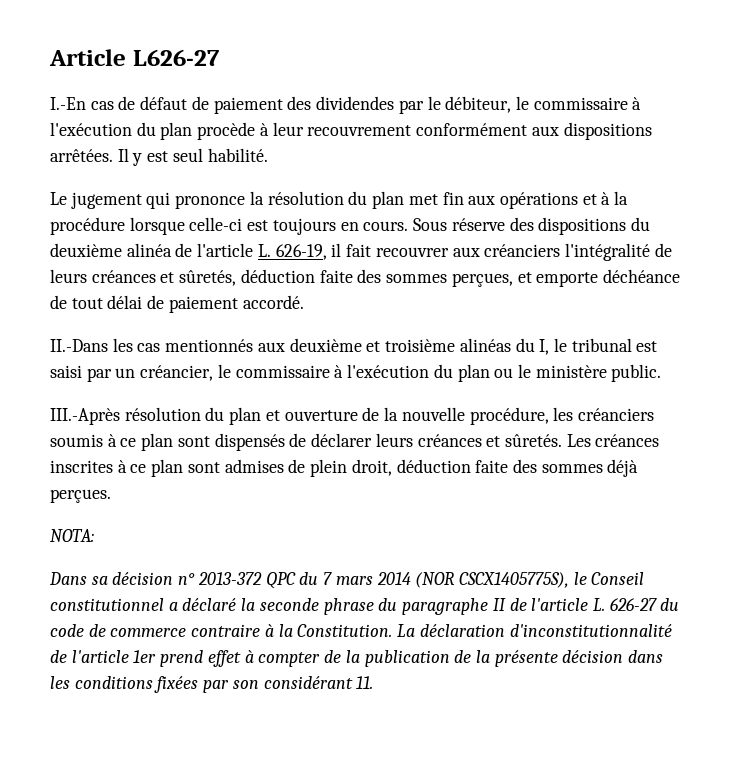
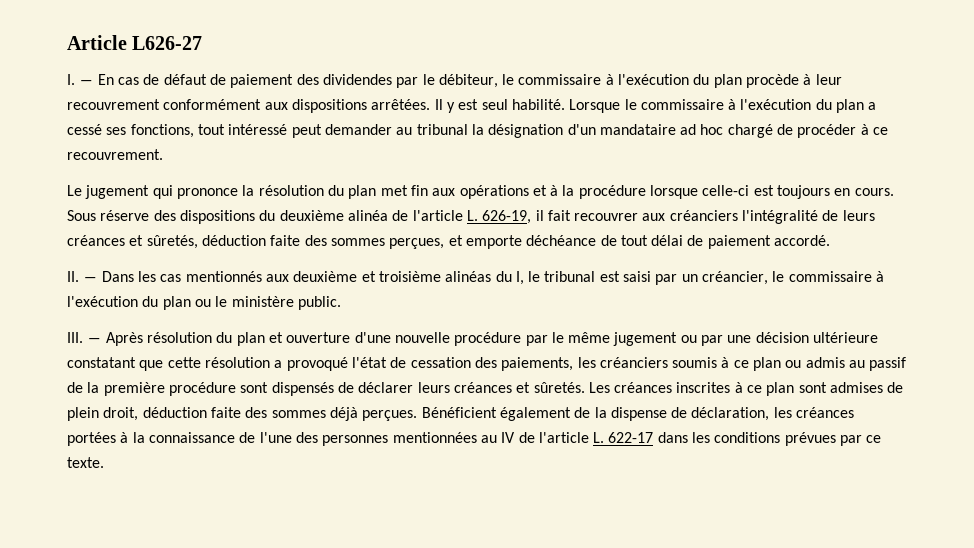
- I.-En cas de défaut de paiement des dividendes par le débiteur, le commissaire à l'exécution du plan procède à leur recouvrement conformément aux dispositions arrêtées.
+ I. ― En cas de défaut de paiement des dividendes par le débiteur, le commissaire à l'exécution du plan procède à leur recouvrement conformément aux dispositions arrêtées.
+ Lorsque le commissaire à l'exécution du plan a cessé ses fonctions, tout intéressé peut demander au tribunal la désignation d'un mandataire ad hoc chargé de procéder à ce recouvrement.
- II.-Dans les cas mentionnés aux deuxième et troisième alinéas du I, le tribunal est saisi par un créancier, le commissaire à l'exécution du plan ou le ministère public.
+ II. ― Dans les cas mentionnés aux deuxième et troisième alinéas du I, le tribunal est saisi par un créancier, le commissaire à l'exécution du plan ou le ministère public.
- III.-Après résolution du plan et ouverture de la nouvelle procédure, les créanciers soumis à ce plan sont dispensés de déclarer leurs créances et sûretés.
+ III. ― Après résolution du plan et ouverture d'une nouvelle procédure par le même jugement ou par une décision ultérieure constatant que cette résolution a provoqué l'état de cessation des paiements, les créanciers soumis à ce plan ou admis au passif de la première procédure sont dispensés de déclarer leurs créances et sûretés.
- Les créances inscrites à ce plan sont admises de plein droit, déduction faite des sommes déjà perçues.
- NOTA:
- Dans sa décision n° 2013-372 QPC du 7 mars 2014 (NOR CSCX1405775S), le Conseil constitutionnel a déclaré la seconde phrase du paragraphe II de l'article L. 626-27 du code de commerce contraire à la Constitution. La déclaration d'inconstitutionnalité de l'article 1er prend effet à compter de la publication de la présente décision dans les conditions fixées par son considérant 11.
+ Les créances inscrites à ce plan sont admises de plein droit, déduction faite des sommes déjà perçues. Bénéficient également de la dispense de déclaration, les créances portées à la connaissance de l'une des personnes mentionnées au IV de l'article L. 622-17 dans les conditions prévues par ce texte.

